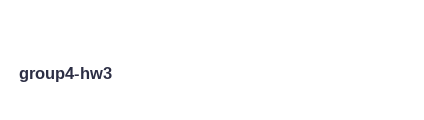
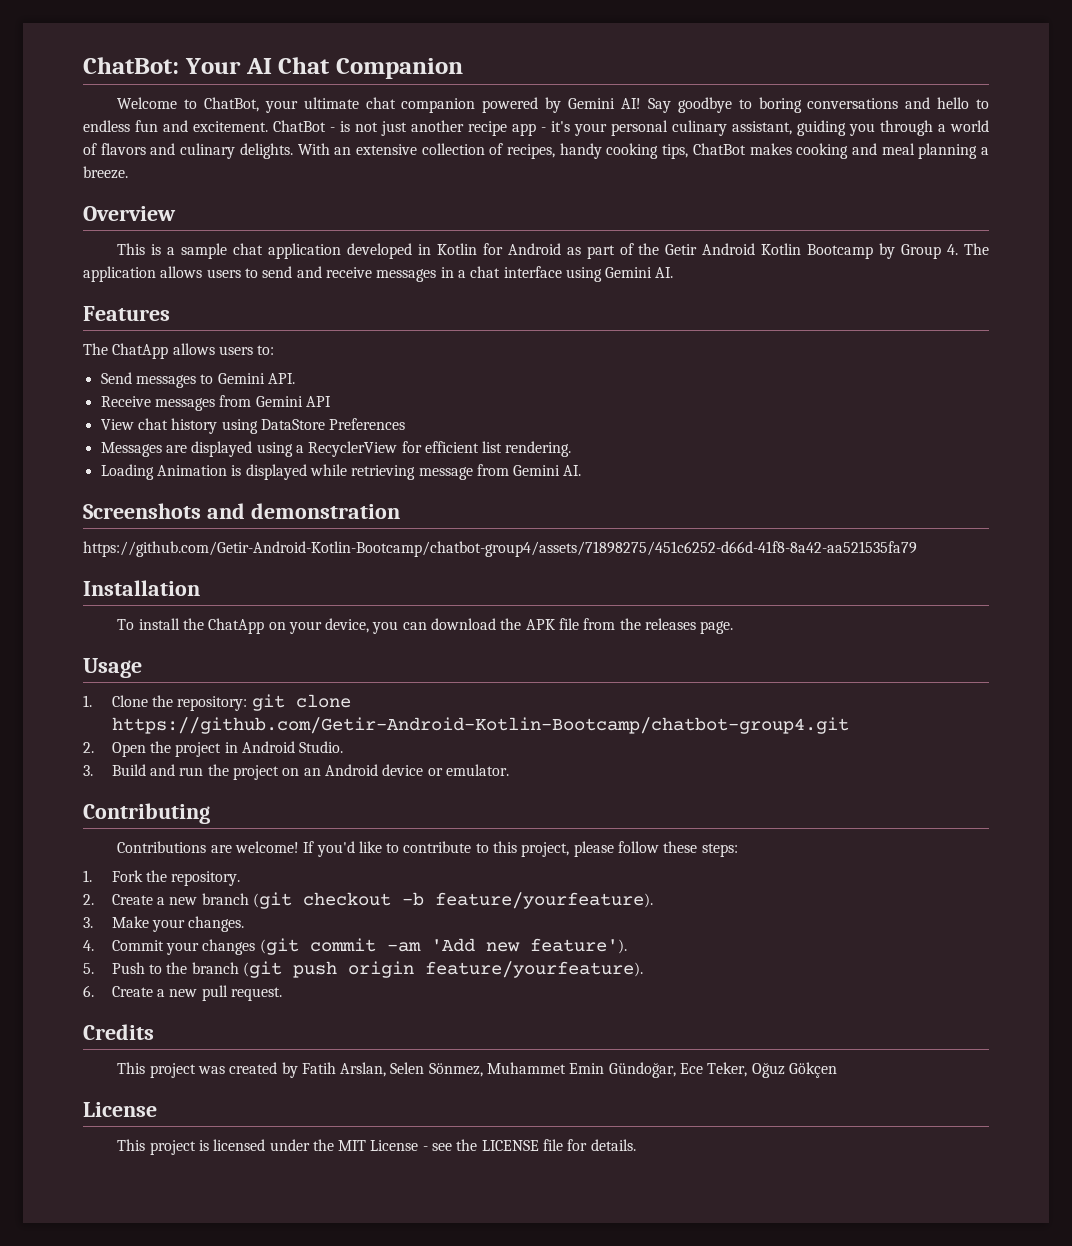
- group4-hw3
+ ChatBot: Your AI Chat Companion
+ Welcome to ChatBot, your ultimate chat companion powered by Gemini AI! Say goodbye to boring conversations and hello to endless fun and excitement. ChatBot - is not just another recipe app - it's your personal culinary assistant, guiding you through a world of flavors and culinary delights. With an extensive collection of recipes, handy cooking tips, ChatBot makes cooking and meal planning a breeze.
+ Overview
+ This is a sample chat application developed in Kotlin for Android as part of the Getir Android Kotlin Bootcamp by Group 4. The application allows users to send and receive messages in a chat interface using Gemini AI.
+ Features
+ The ChatApp allows users to:
+ Send messages to Gemini API.
+ Receive messages from Gemini API
+ View chat history using DataStore Preferences
+ Messages are displayed using a RecyclerView for efficient list rendering.
+ Loading Animation is displayed while retrieving message from Gemini AI.
+ Screenshots and demonstration
+ https://github.com/Getir-Android-Kotlin-Bootcamp/chatbot-group4/assets/71898275/451c6252-d66d-41f8-8a42-aa521535fa79
+ Installation
+ To install the ChatApp on your device, you can download the APK file from the releases page.
+ Usage
+ 1. Clone the repository: git clone https://github.com/Getir-Android-Kotlin-Bootcamp/chatbot-group4.git
+ 2. Open the project in Android Studio.
+ 3. Build and run the project on an Android device or emulator.
+ Contributing
+ Contributions are welcome! If you'd like to contribute to this project, please follow these steps:
+ 1. Fork the repository.
+ 2. Create a new branch (git checkout -b feature/yourfeature).
+ 3. Make your changes.
+ 4. Commit your changes (git commit -am 'Add new feature').
+ 5. Push to the branch (git push origin feature/yourfeature).
+ 6. Create a new pull request.
+ Credits
+ This project was created by Fatih Arslan, Selen Sönmez, Muhammet Emin Gündoğar, Ece Teker, Oğuz Gökçen
+ License
+ This project is licensed under the MIT License - see the LICENSE file for details.

